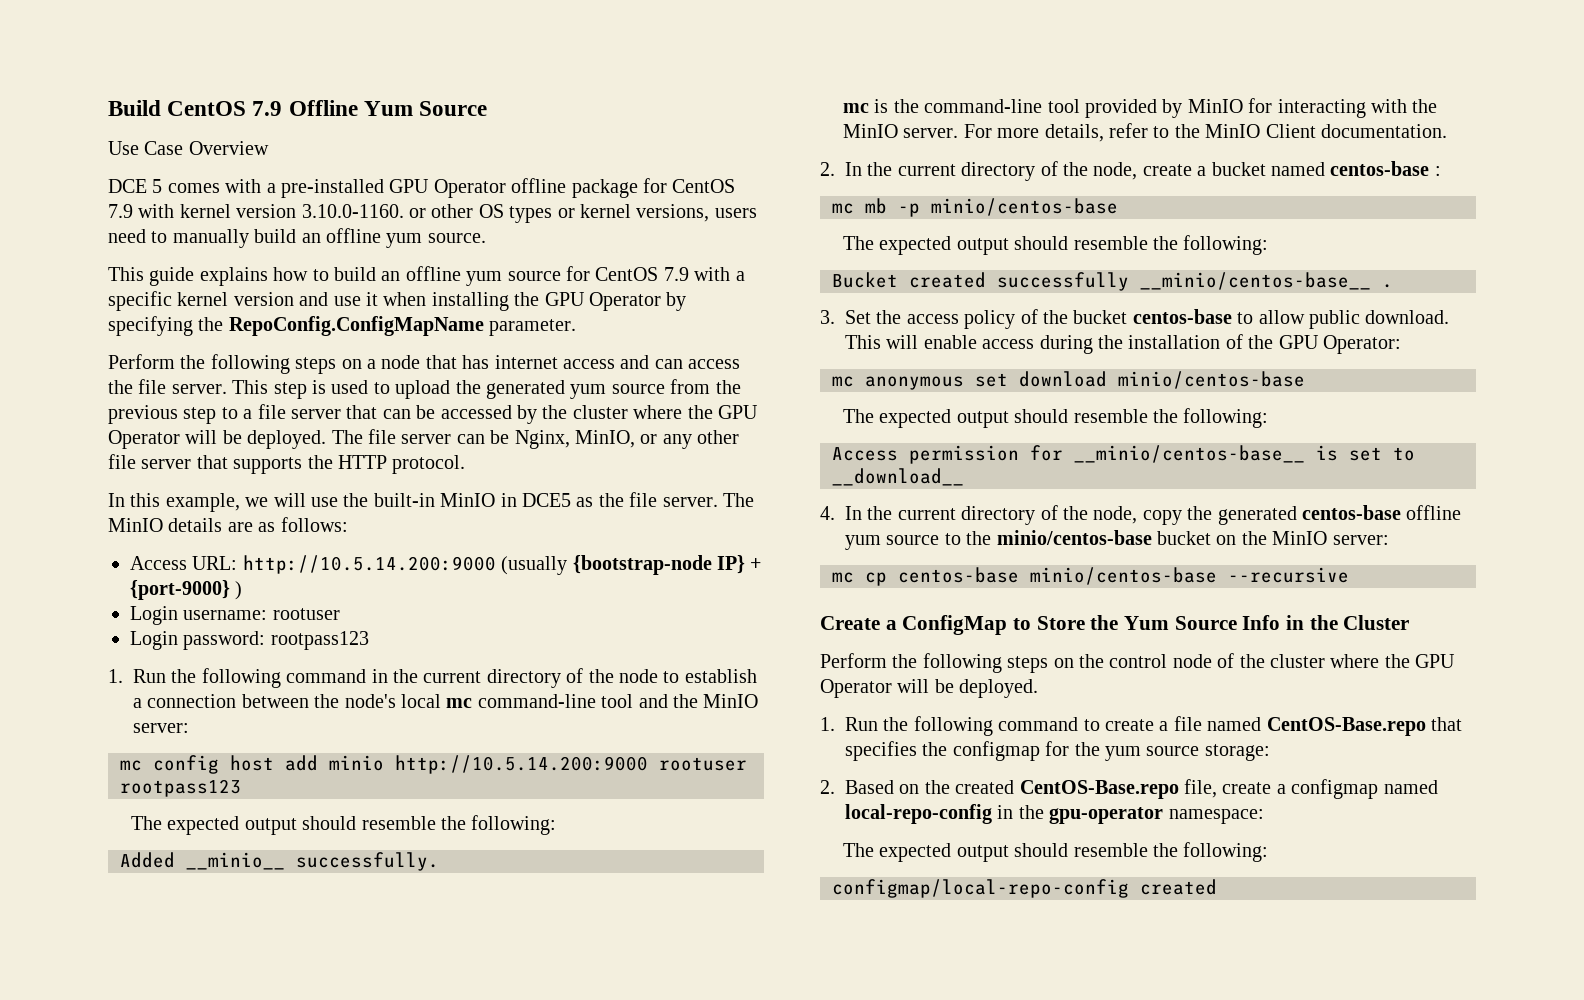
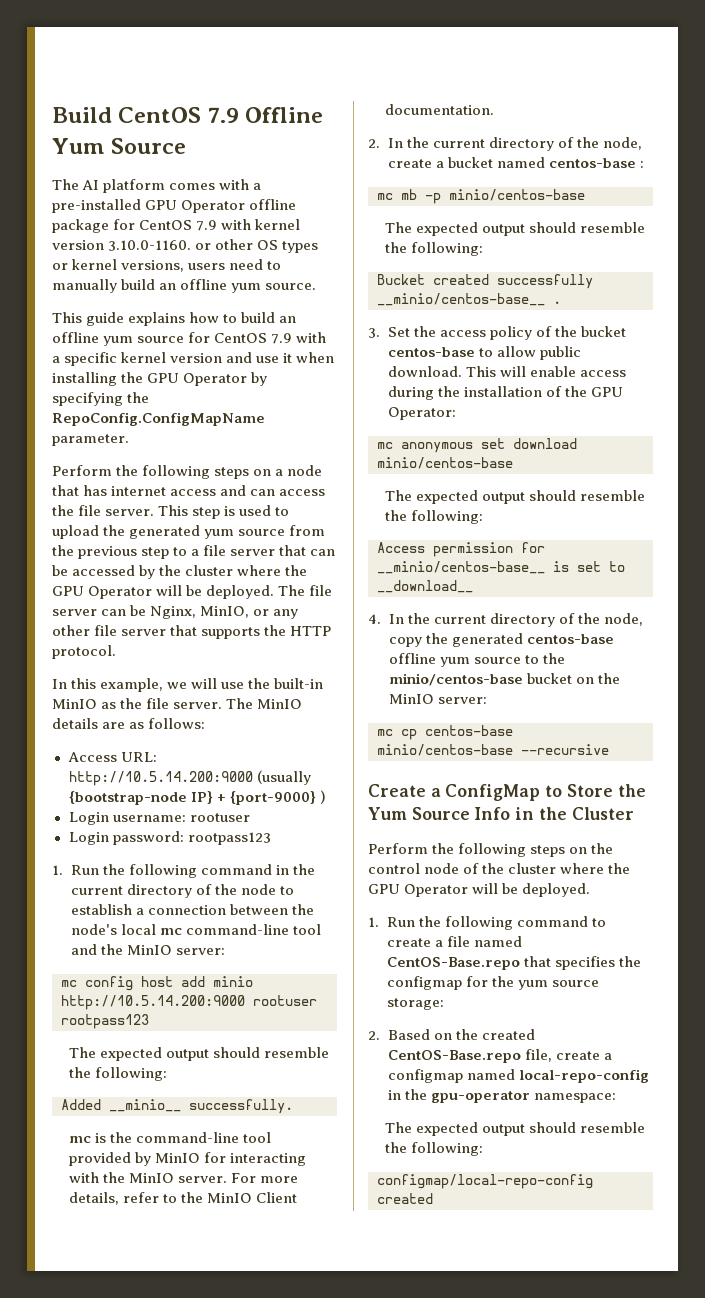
- Use Case Overview
- DCE 5 comes with a pre-installed GPU Operator offline package for CentOS 7.9 with kernel version 3.10.0-1160. or other OS types or kernel versions, users need to manually build an offline yum source.
+ The AI platform comes with a pre-installed GPU Operator offline package for CentOS 7.9 with kernel version 3.10.0-1160. or other OS types or kernel versions, users need to manually build an offline yum source.
- In this example, we will use the built-in MinIO in DCE5 as the file server.
+ In this example, we will use the built-in MinIO as the file server.

